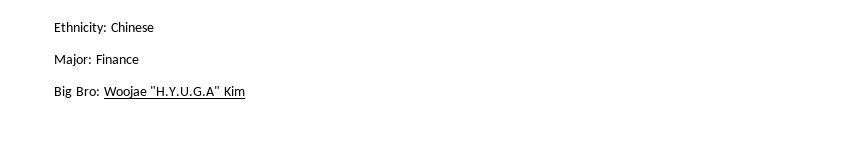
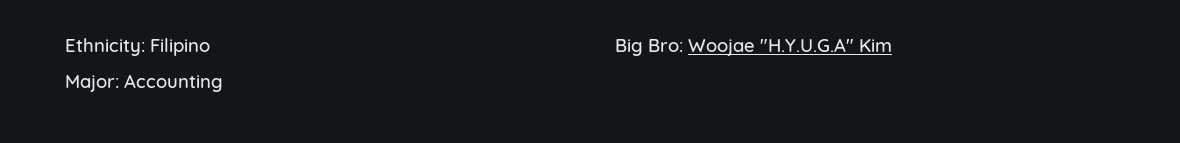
- Ethnicity: Chinese
+ Ethnicity: Filipino
- Major: Finance
+ Major: Accounting

